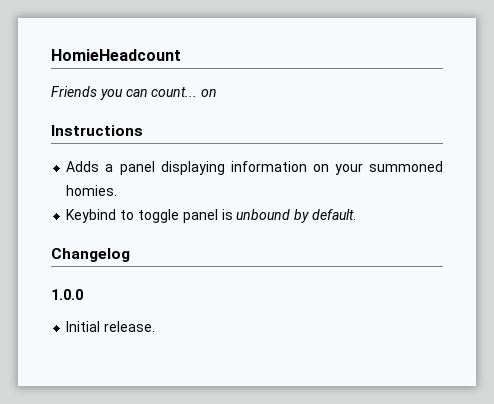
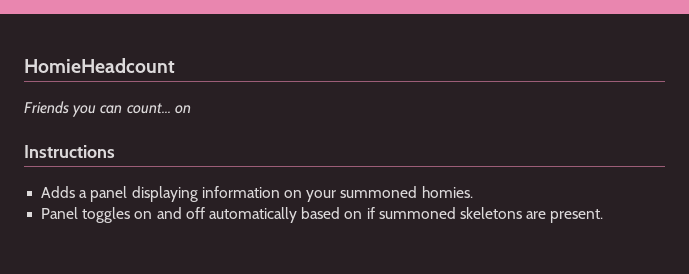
- Keybind to toggle panel is unbound by default.
- Changelog
- 1.0.0
- Initial release.
+ Panel toggles on and off automatically based on if summoned skeletons are present.

